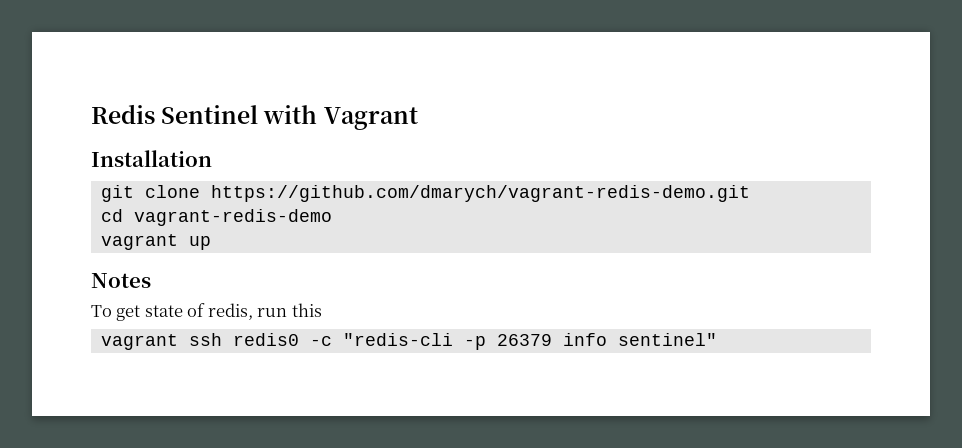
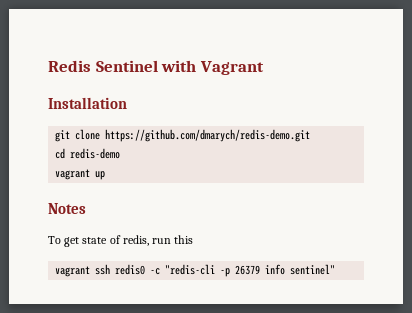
- git clone https://github.com/dmarych/vagrant-redis-demo.git
+ git clone https://github.com/dmarych/redis-demo.git
- cd vagrant-redis-demo
+ cd redis-demo

